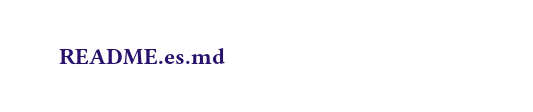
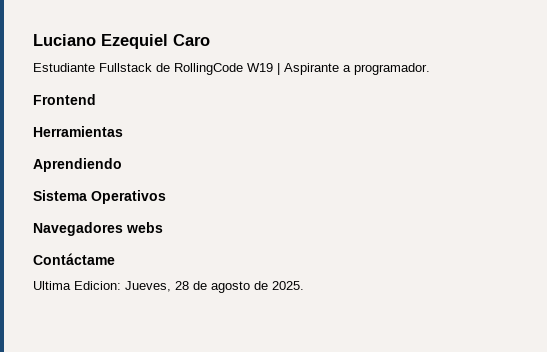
- README.es.md
+ Luciano Ezequiel Caro
+ Estudiante Fullstack de RollingCode W19 | Aspirante a programador.
+ Frontend
+ Herramientas
+ Aprendiendo
+ Sistema Operativos
+ Navegadores webs
+ Contáctame
+ Ultima Edicion: Jueves, 28 de agosto de 2025.

